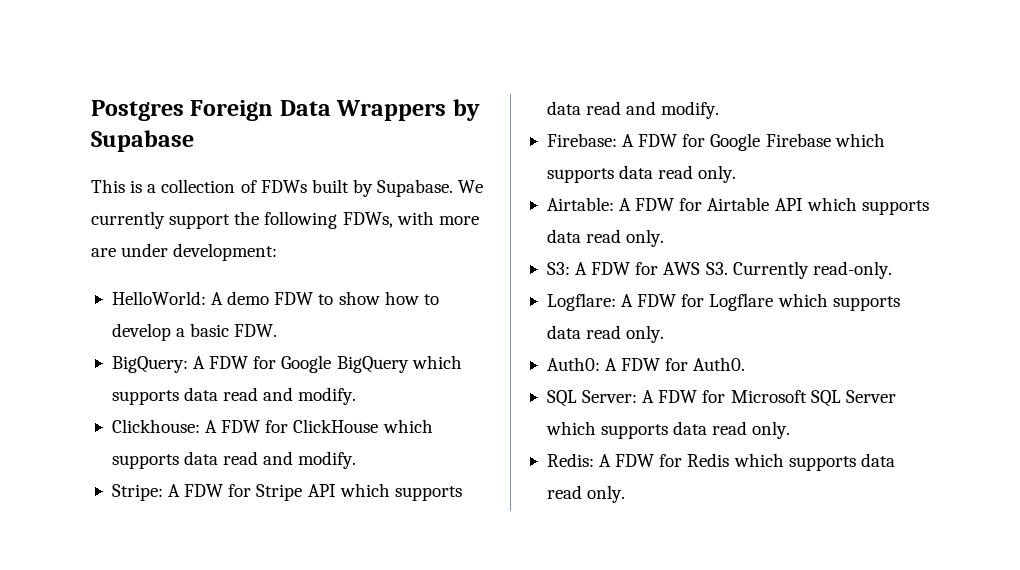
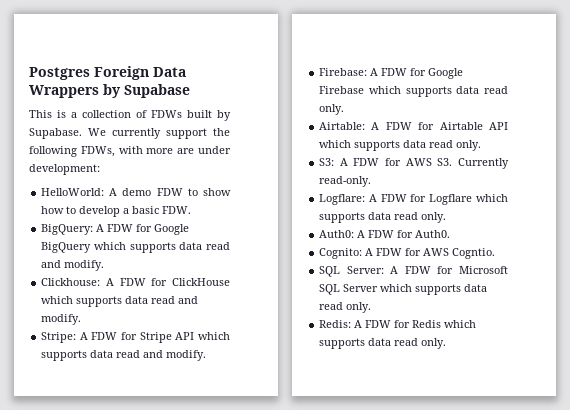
+ Cognito: A FDW for AWS Cogntio.

